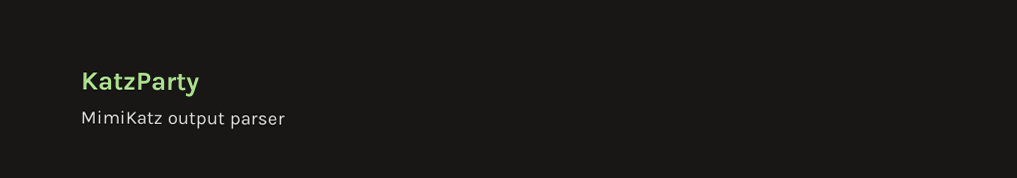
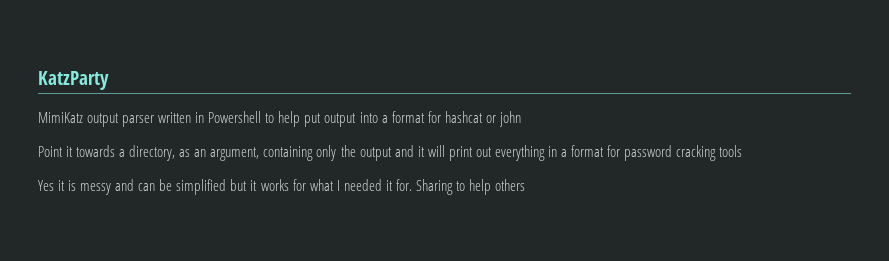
- MimiKatz output parser
+ MimiKatz output parser written in Powershell to help put output into a format for hashcat or john
+ Point it towards a directory, as an argument, containing only the output and it will print out everything in a format for password cracking tools
+ Yes it is messy and can be simplified but it works for what I needed it for. Sharing to help others

